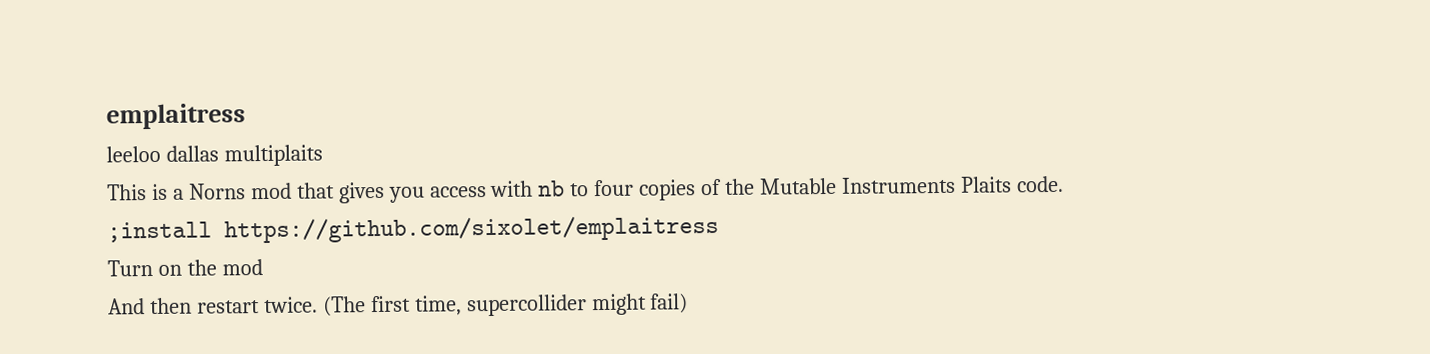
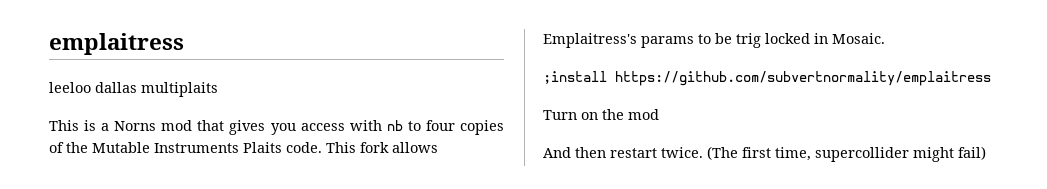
+ This fork allows Emplaitress's params to be trig locked in Mosaic.
- ;install https://github.com/sixolet/emplaitress
+ ;install https://github.com/subvertnormality/emplaitress

